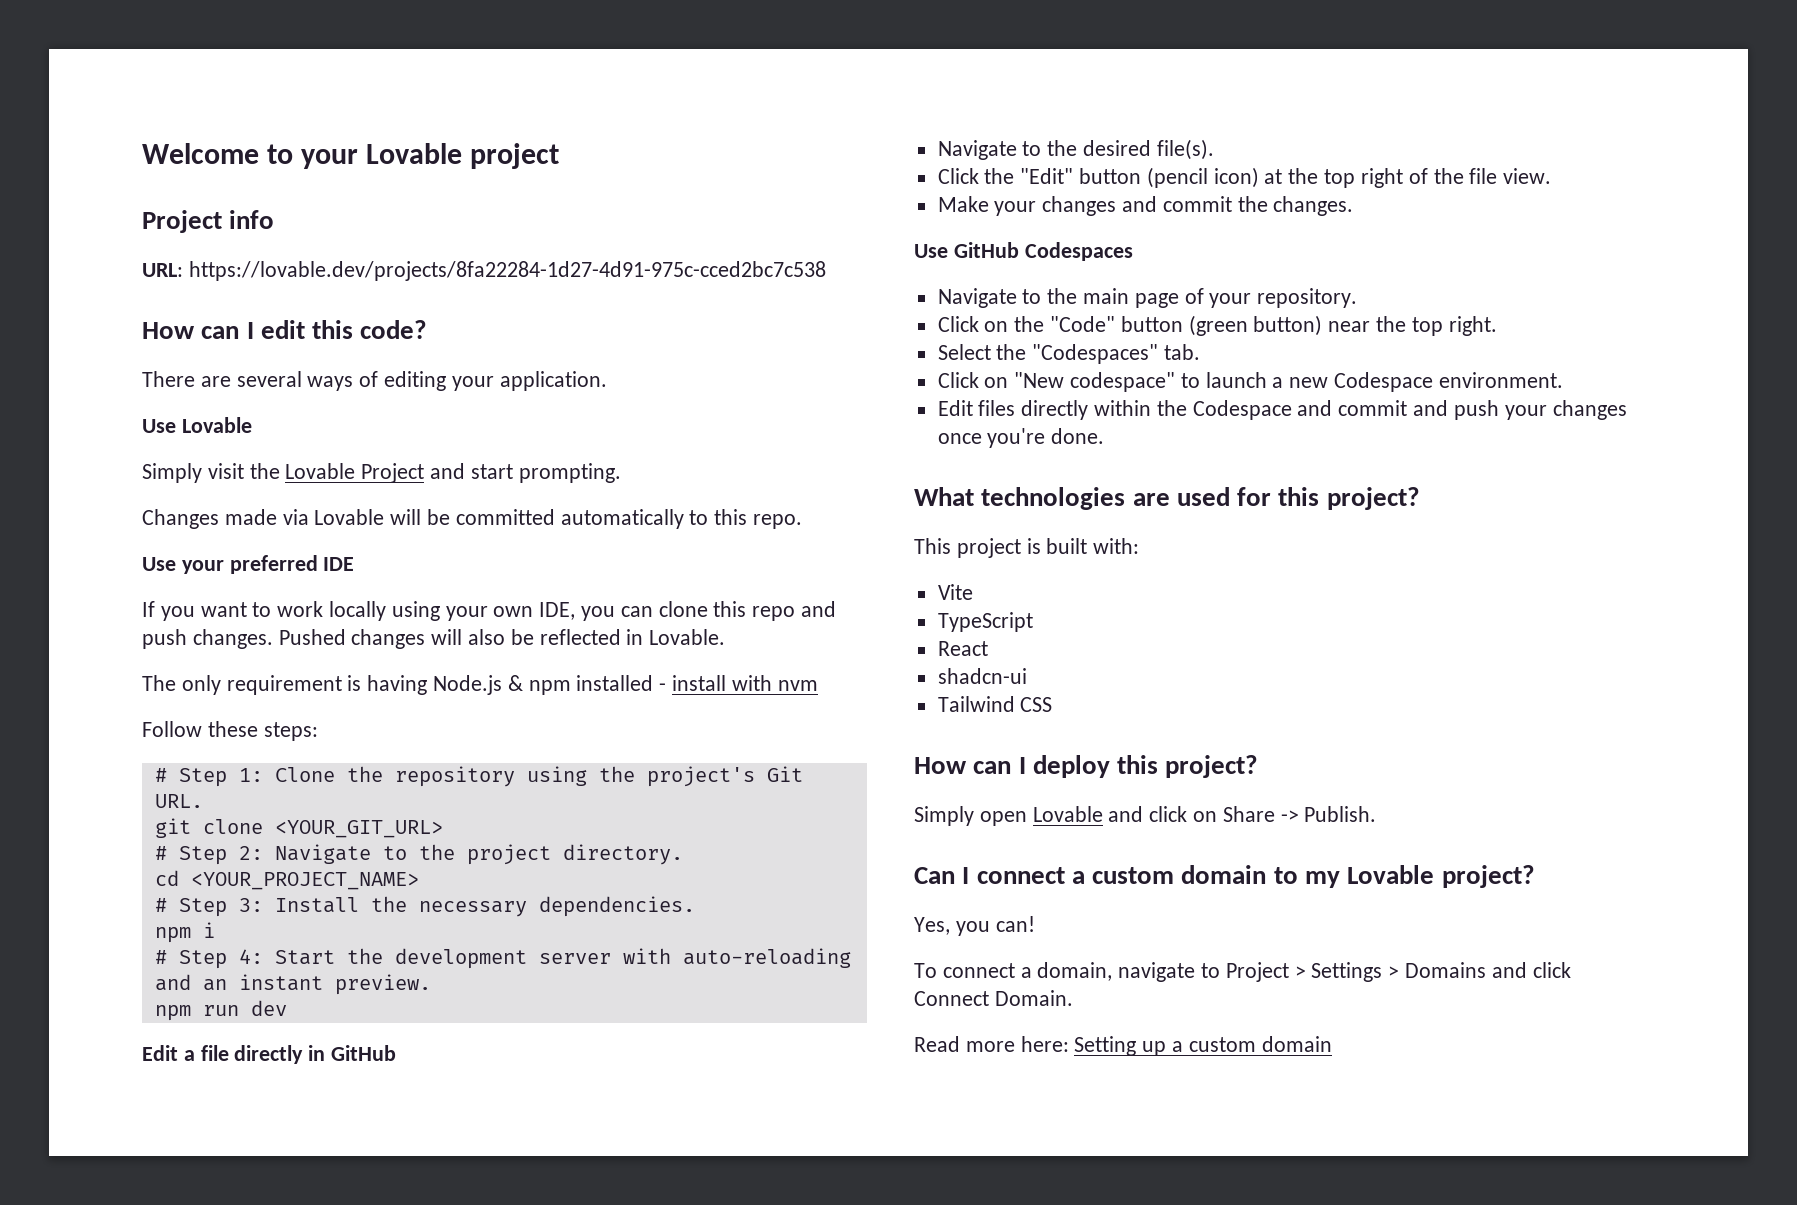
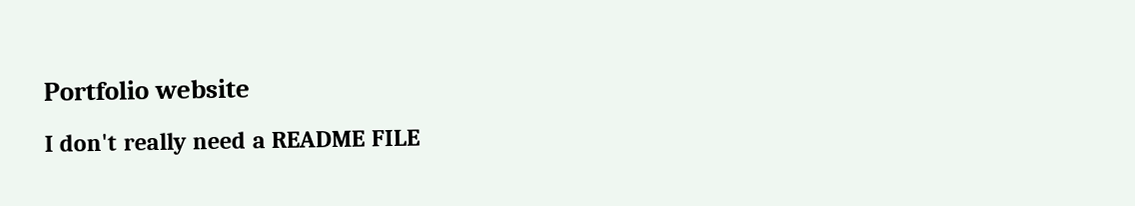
- Welcome to your Lovable project
- Project info
- URL: https://lovable.dev/projects/8fa22284-1d27-4d91-975c-cced2bc7c538
- How can I edit this code?
- There are several ways of editing your application.
- Use Lovable
- Simply visit the Lovable Project and start prompting.
- Changes made via Lovable will be committed automatically to this repo.
- Use your preferred IDE
- If you want to work locally using your own IDE, you can clone this repo and push changes. Pushed changes will also be reflected in Lovable.
- The only requirement is having Node.js & npm installed - install with nvm
- Follow these steps:
- # Step 1: Clone the repository using the project's Git URL.
- git clone <YOUR_GIT_URL>
- # Step 2: Navigate to the project directory.
- cd <YOUR_PROJECT_NAME>
- # Step 3: Install the necessary dependencies.
- npm i
- # Step 4: Start the development server with auto-reloading and an instant preview.
- npm run dev
- Edit a file directly in GitHub
- Navigate to the desired file(s).
- Click the "Edit" button (pencil icon) at the top right of the file view.
- Make your changes and commit the changes.
- Use GitHub Codespaces
- Navigate to the main page of your repository.
- Click on the "Code" button (green button) near the top right.
- Select the "Codespaces" tab.
- Click on "New codespace" to launch a new Codespace environment.
- Edit files directly within the Codespace and commit and push your changes once you're done.
- What technologies are used for this project?
- This project is built with:
- Vite
- TypeScript
- React
- shadcn-ui
- Tailwind CSS
- How can I deploy this project?
- Simply open Lovable and click on Share -> Publish.
- Can I connect a custom domain to my Lovable project?
- Yes, you can!
- To connect a domain, navigate to Project > Settings > Domains and click Connect Domain.
- Read more here: Setting up a custom domain
+ Portfolio website
+ I don't really need a README FILE

